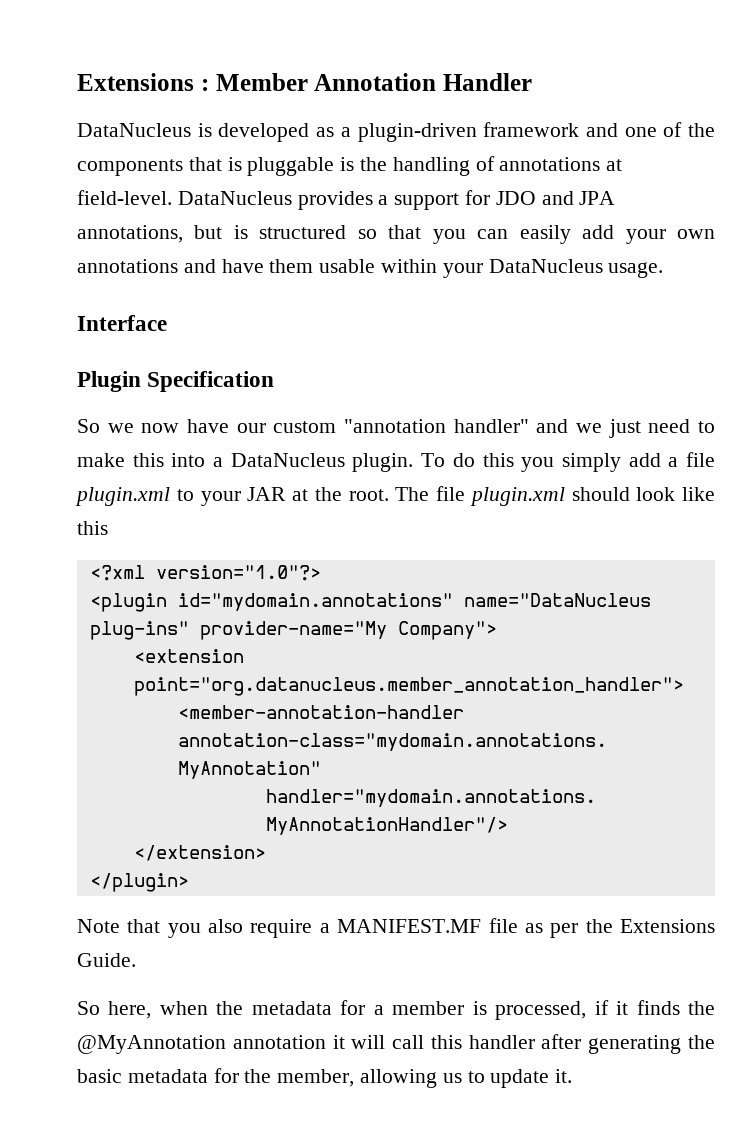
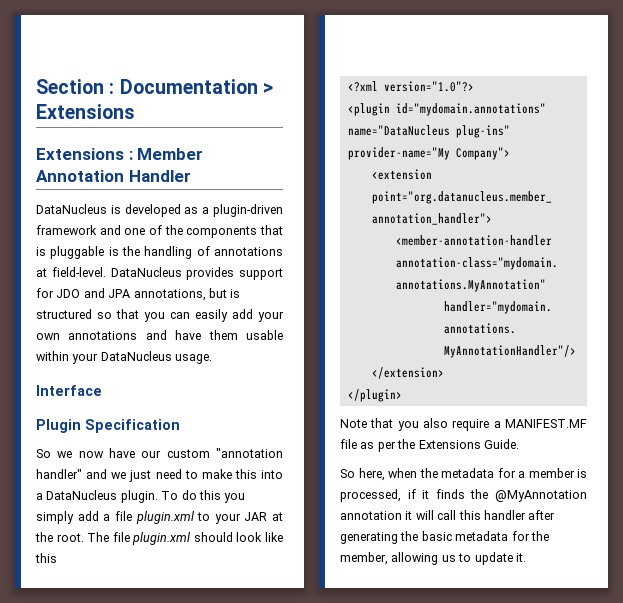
+ Section : Documentation > Extensions
- DataNucleus provides a support for JDO and JPA annotations, but is structured so that you can easily add your own annotations and have them usable within your DataNucleus usage.
+ DataNucleus provides support for JDO and JPA annotations, but is structured so that you can easily add your own annotations and have them usable within your DataNucleus usage.

